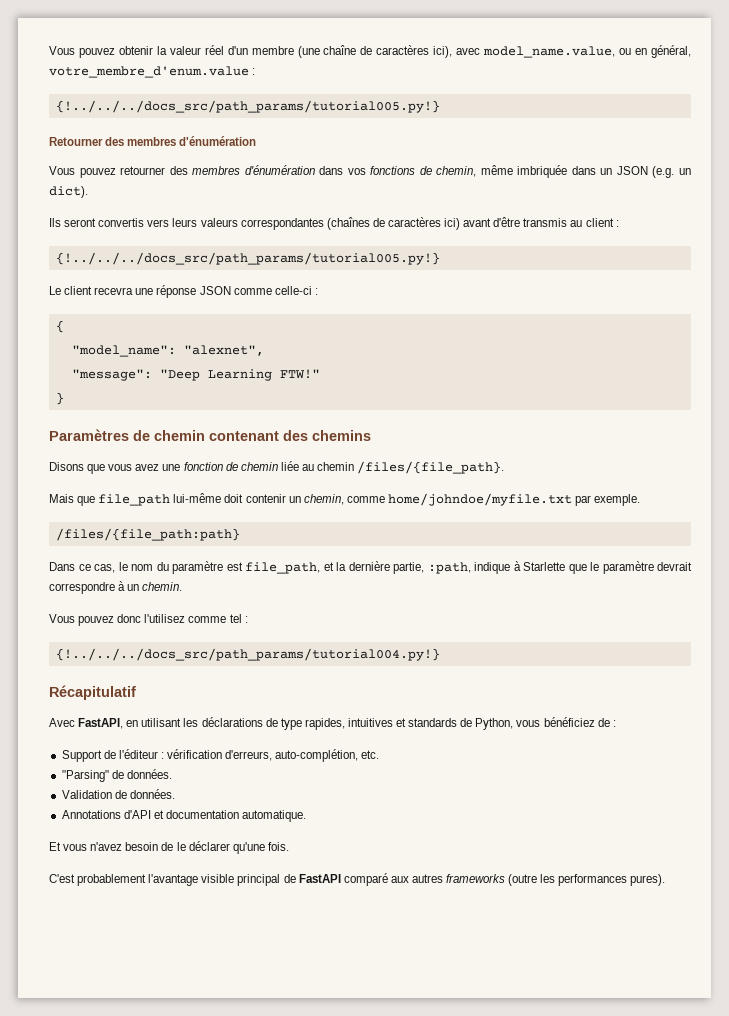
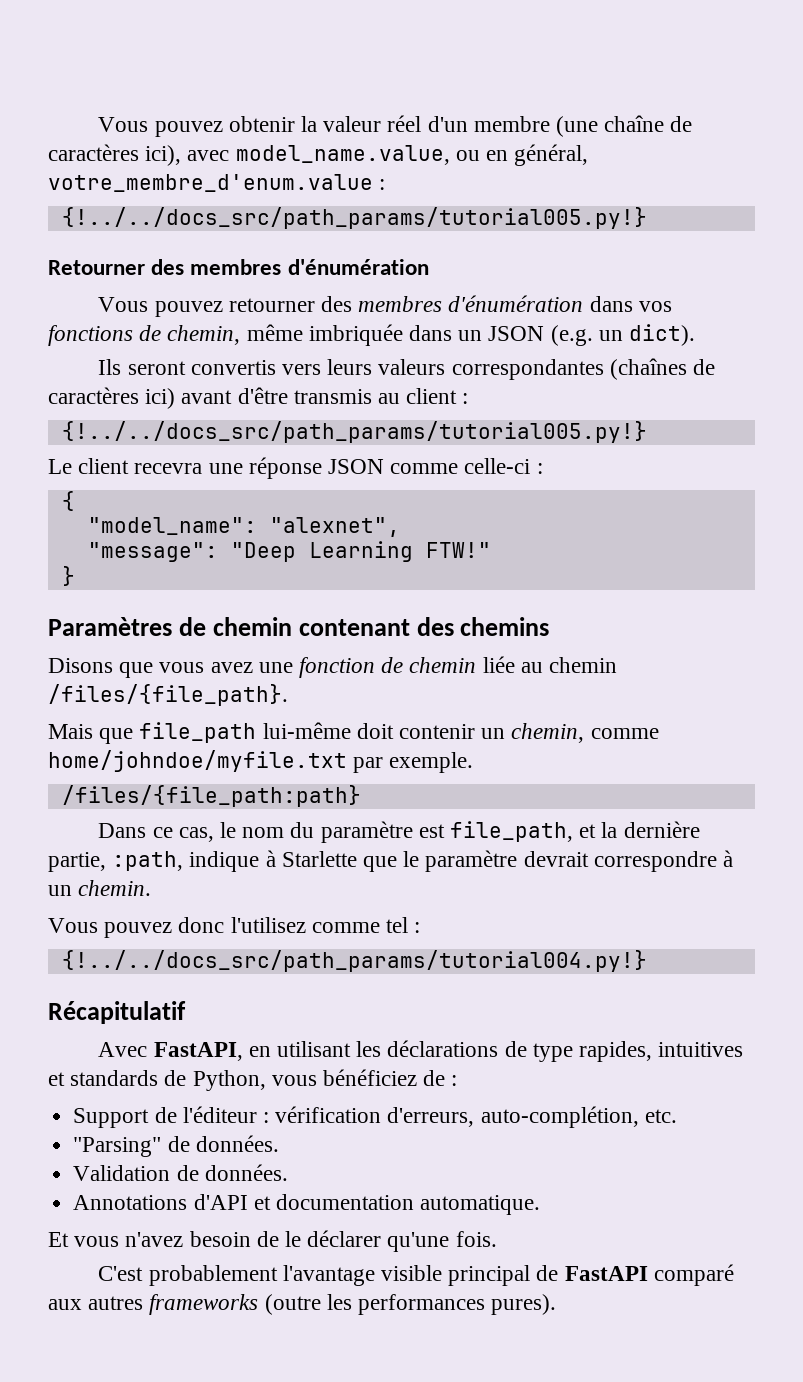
  Vous pouvez obtenir la valeur réel d'un membre (une chaîne de caractères ici), avec model_name.value, ou en général, votre_membre_d'enum.value :
- {!../../../docs_src/path_params/tutorial005.py!}
+ {!../../docs_src/path_params/tutorial005.py!}
  Ils seront convertis vers leurs valeurs correspondantes (chaînes de caractères ici) avant d'être transmis au client :
- {!../../../docs_src/path_params/tutorial005.py!}
+ {!../../docs_src/path_params/tutorial005.py!}
- {!../../../docs_src/path_params/tutorial004.py!}
+ {!../../docs_src/path_params/tutorial004.py!}

